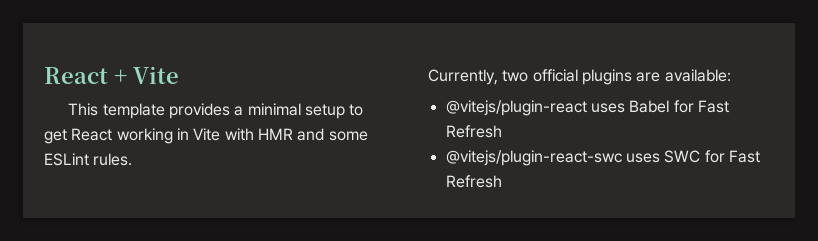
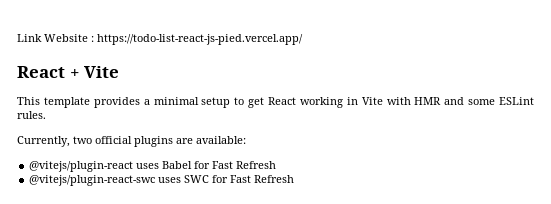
+ Link Website : https://todo-list-react-js-pied.vercel.app/

